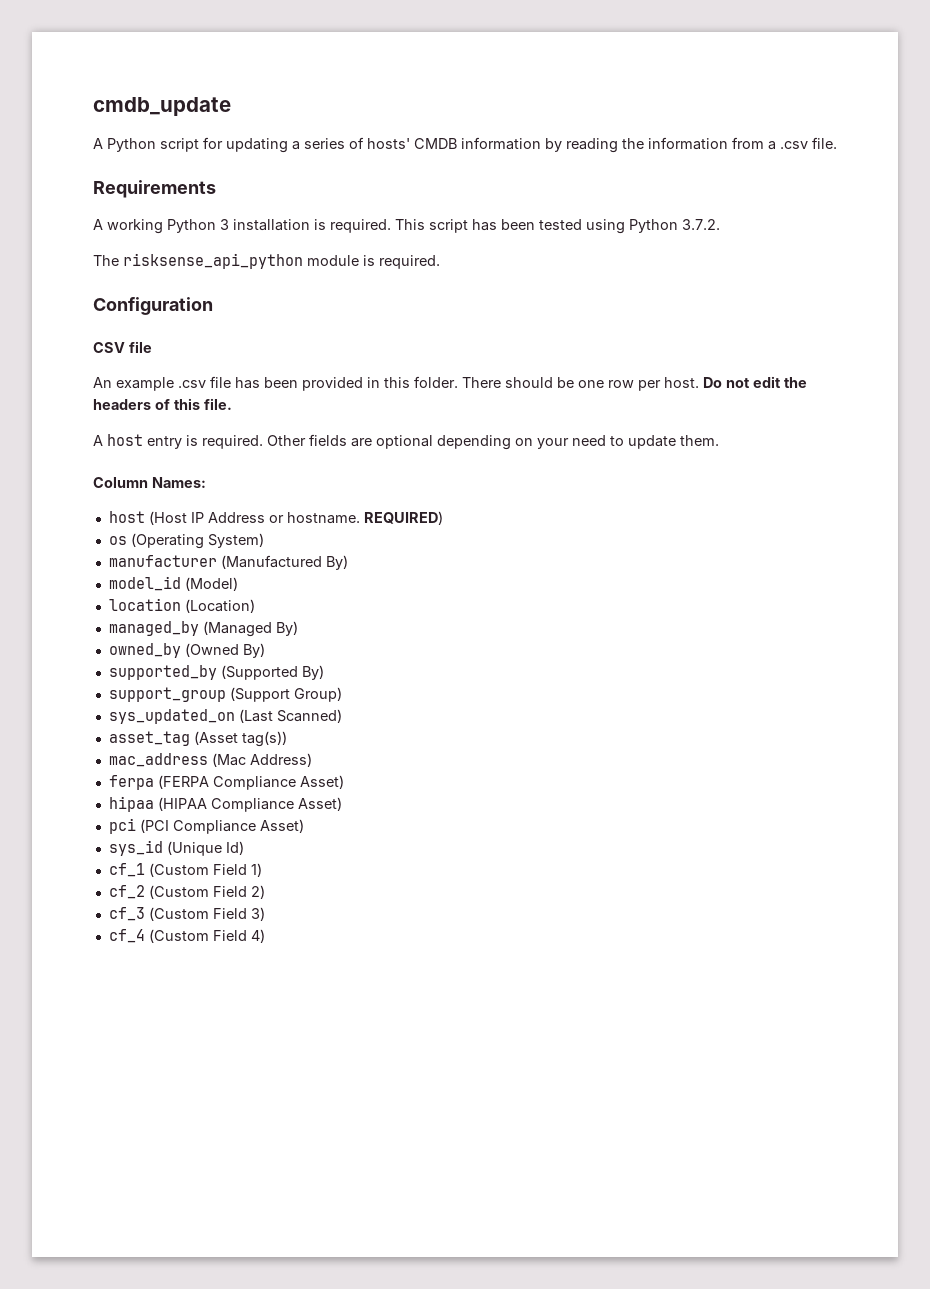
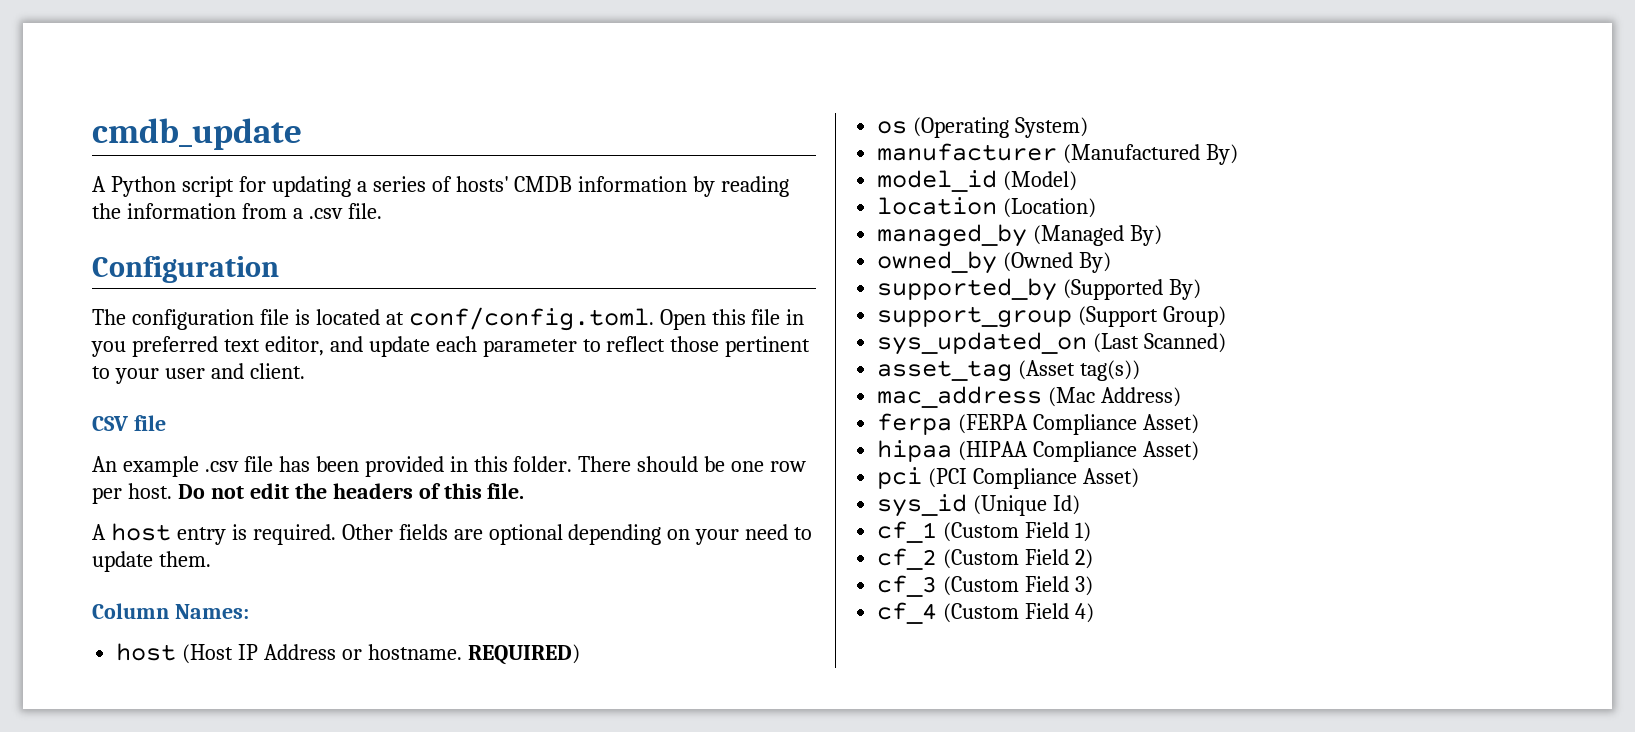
- Requirements
- A working Python 3 installation is required. This script has been tested using Python 3.7.2.
- The risksense_api_python module is required.
  Configuration
+ The configuration file is located at conf/config.toml. Open this file in you preferred text editor, and update each parameter to reflect those pertinent to your user and client.

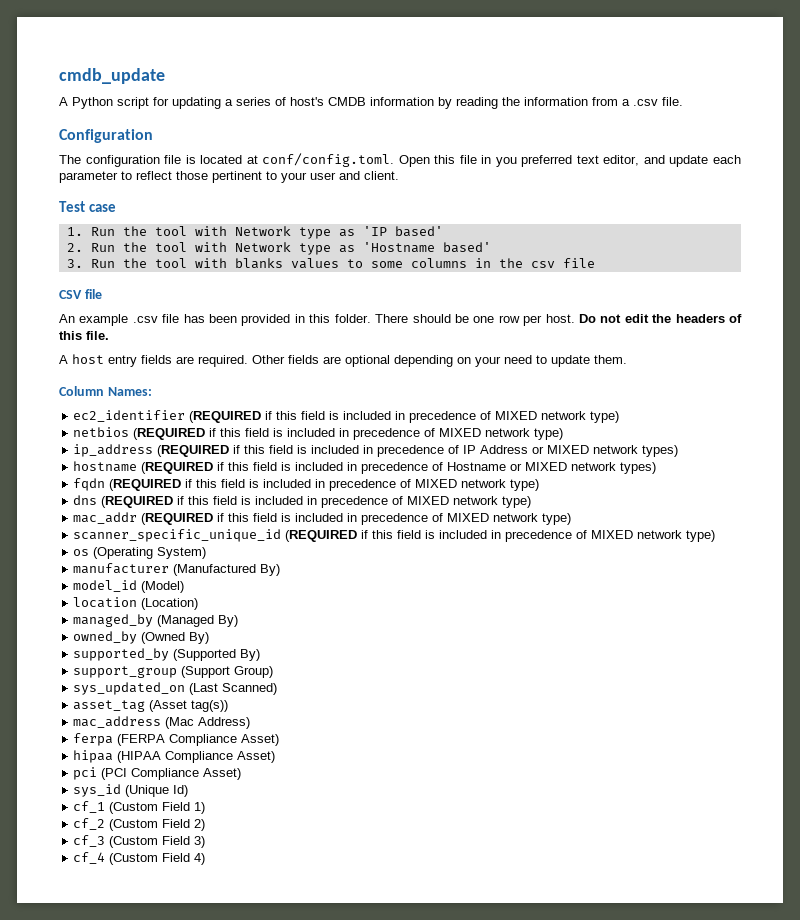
- A Python script for updating a series of hosts' CMDB information by reading the information from a .csv file.
+ A Python script for updating a series of host's CMDB information by reading the information from a .csv file.
+ Test case
+ 1. Run the tool with Network type as 'IP based'
+ 2. Run the tool with Network type as 'Hostname based'
+ 3. Run the tool with blanks values to some columns in the csv file
- A host entry is required.
+ A host entry fields are required.
- host (Host IP Address or hostname. REQUIRED)
+ ec2_identifier (REQUIRED if this field is included in precedence of MIXED network type)
+ netbios (REQUIRED if this field is included in precedence of MIXED network type)
+ ip_address (REQUIRED if this field is included in precedence of IP Address or MIXED network types)
+ hostname (REQUIRED if this field is included in precedence of Hostname or MIXED network types)
+ fqdn (REQUIRED if this field is included in precedence of MIXED network type)
+ dns (REQUIRED if this field is included in precedence of MIXED network type)
+ mac_addr (REQUIRED if this field is included in precedence of MIXED network type)
+ scanner_specific_unique_id (REQUIRED if this field is included in precedence of MIXED network type)

